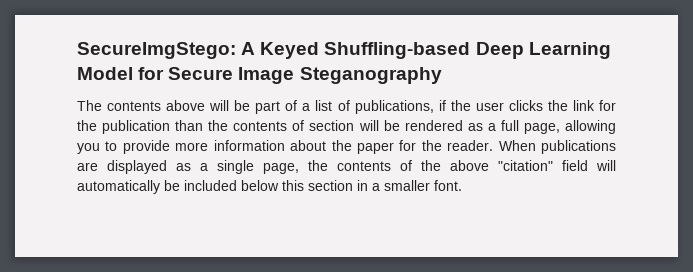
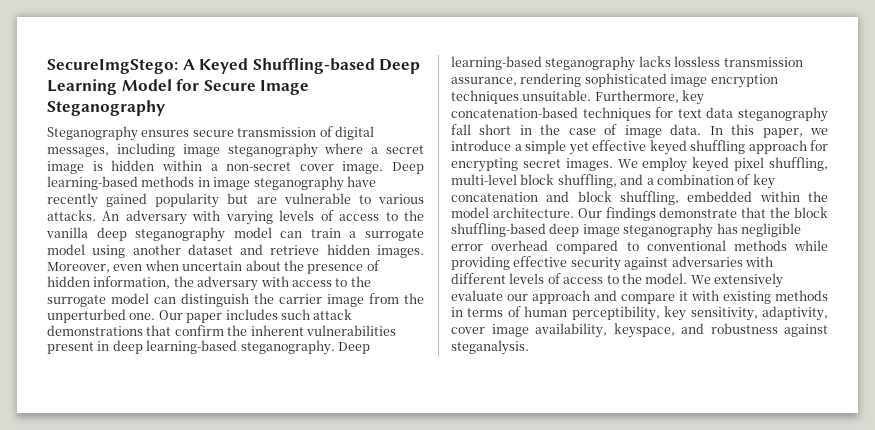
- The contents above will be part of a list of publications, if the user clicks the link for the publication than the contents of section will be rendered as a full page, allowing you to provide more information about the paper for the reader. When publications are displayed as a single page, the contents of the above "citation" field will automatically be included below this section in a smaller font.
+ Steganography ensures secure transmission of digital messages, including image steganography where a secret image is hidden within a non-secret cover image. Deep learning-based methods in image steganography have recently gained popularity but are vulnerable to various attacks. An adversary with varying levels of access to the vanilla deep steganography model can train a surrogate model using another dataset and retrieve hidden images. Moreover, even when uncertain about the presence of hidden information, the adversary with access to the surrogate model can distinguish the carrier image from the unperturbed one. Our paper includes such attack demonstrations that confirm the inherent vulnerabilities present in deep learning-based steganography. Deep learning-based steganography lacks lossless transmission assurance, rendering sophisticated image encryption techniques unsuitable. Furthermore, key concatenation-based techniques for text data steganography fall short in the case of image data. In this paper, we introduce a simple yet effective keyed shuffling approach for encrypting secret images. We employ keyed pixel shuffling, multi-level block shuffling, and a combination of key concatenation and block shuffling, embedded within the model architecture. Our findings demonstrate that the block shuffling-based deep image steganography has negligible error overhead compared to conventional methods while providing effective security against adversaries with different levels of access to the model. We extensively evaluate our approach and compare it with existing methods in terms of human perceptibility, key sensitivity, adaptivity, cover image availability, keyspace, and robustness against steganalysis.

